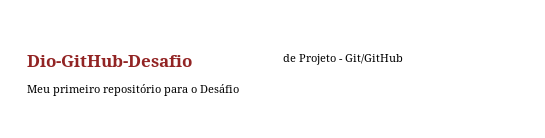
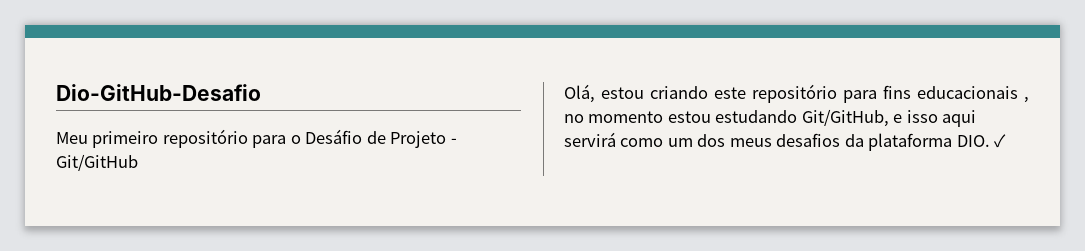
+ Olá, estou criando este repositório para fins educacionais , no momento estou estudando Git/GitHub, e isso aqui servirá como um dos meus desafios da plataforma DIO. ✓

